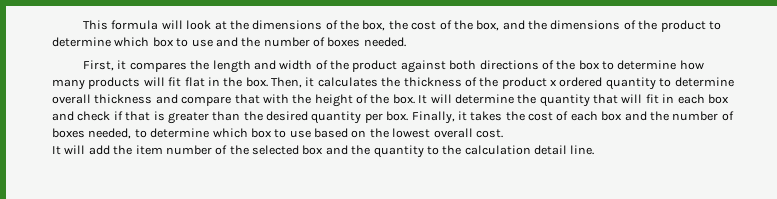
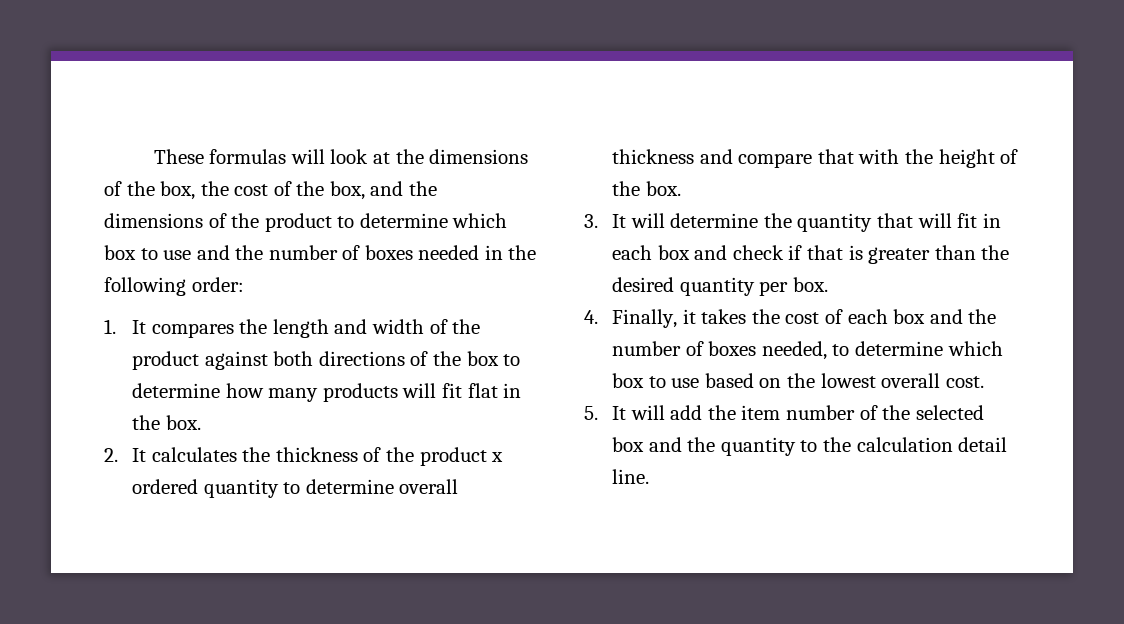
- This formula will look at the dimensions of the box, the cost of the box, and the dimensions of the product to determine which box to use and the number of boxes needed.
- First, it compares the length and width of the product against both directions of the box to determine how many products will fit flat in the box. Then, it calculates the thickness of the product x ordered quantity to determine overall thickness and compare that with the height of the box. It will determine the quantity that will fit in each box and check if that is greater than the desired quantity per box. Finally, it takes the cost of each box and the number of boxes needed, to determine which box to use based on the lowest overall cost.
+ These formulas will look at the dimensions of the box, the cost of the box, and the dimensions of the product to determine which box to use and the number of boxes needed in the following order:
+ 1. It compares the length and width of the product against both directions of the box to determine how many products will fit flat in the box.
+ 2. It calculates the thickness of the product x ordered quantity to determine overall thickness and compare that with the height of the box.
+ 3. It will determine the quantity that will fit in each box and check if that is greater than the desired quantity per box.
+ 4. Finally, it takes the cost of each box and the number of boxes needed, to determine which box to use based on the lowest overall cost.
- It will add the item number of the selected box and the quantity to the calculation detail line.
+ 5. It will add the item number of the selected box and the quantity to the calculation detail line.

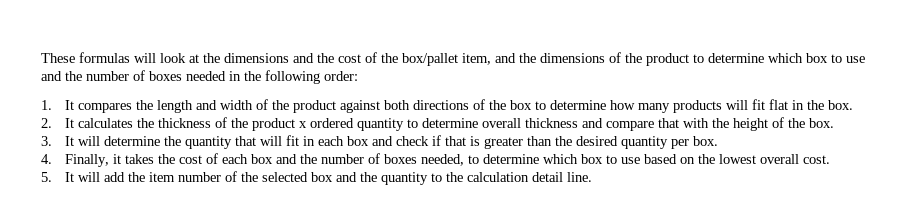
- These formulas will look at the dimensions of the box, the cost of the box, and the dimensions of the product to determine which box to use and the number of boxes needed in the following order:
+ These formulas will look at the dimensions and the cost of the box/pallet item, and the dimensions of the product to determine which box to use and the number of boxes needed in the following order:

